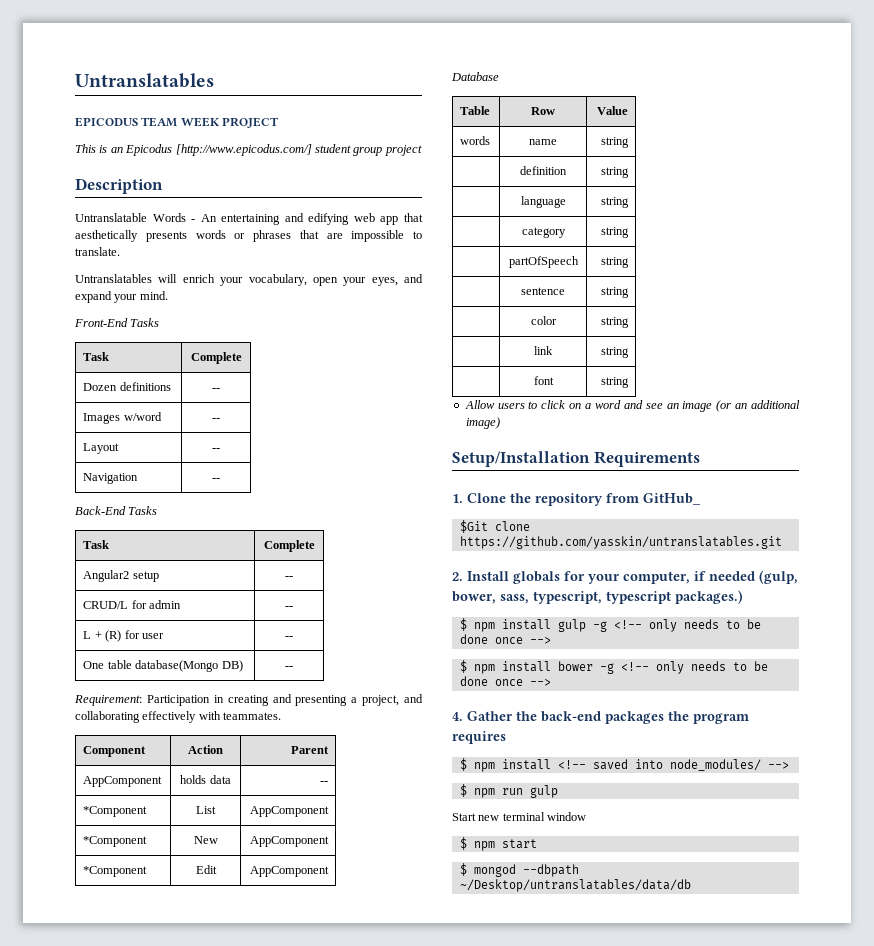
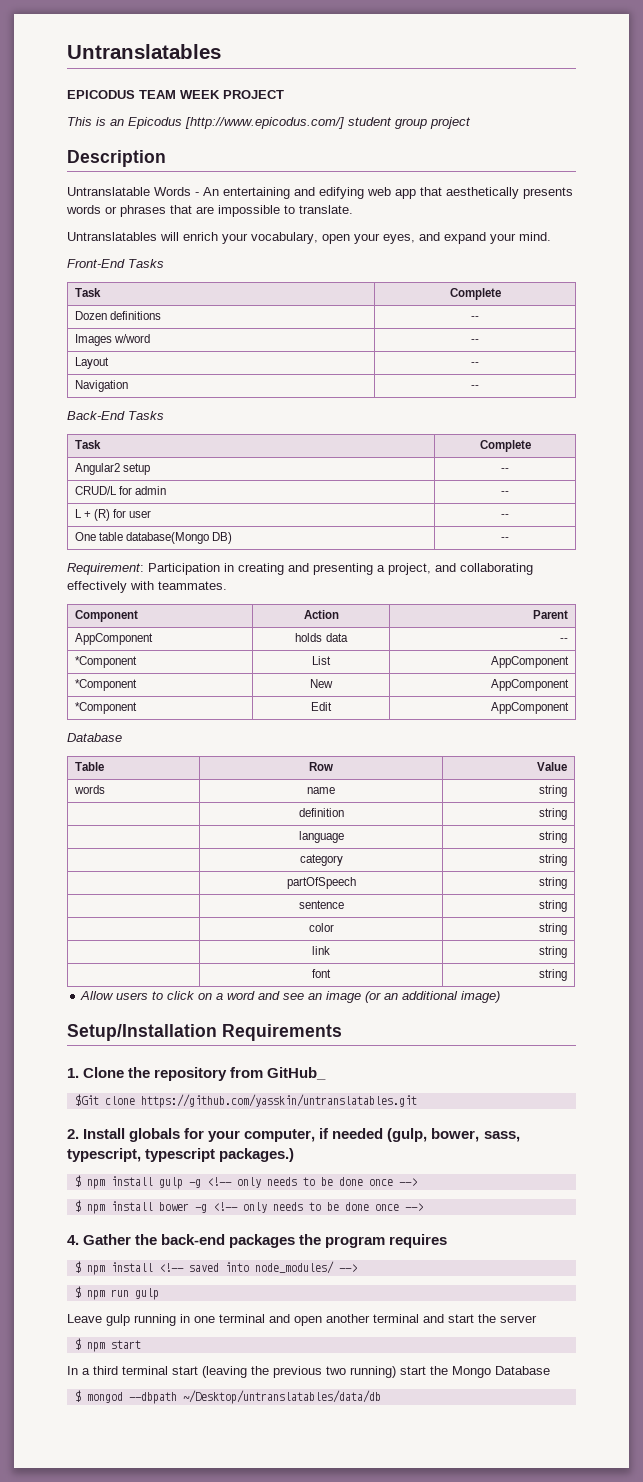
- Start new terminal window
+ Leave gulp running in one terminal and open another terminal and start the server
  $ npm start
+ In a third terminal start (leaving the previous two running) start the Mongo Database

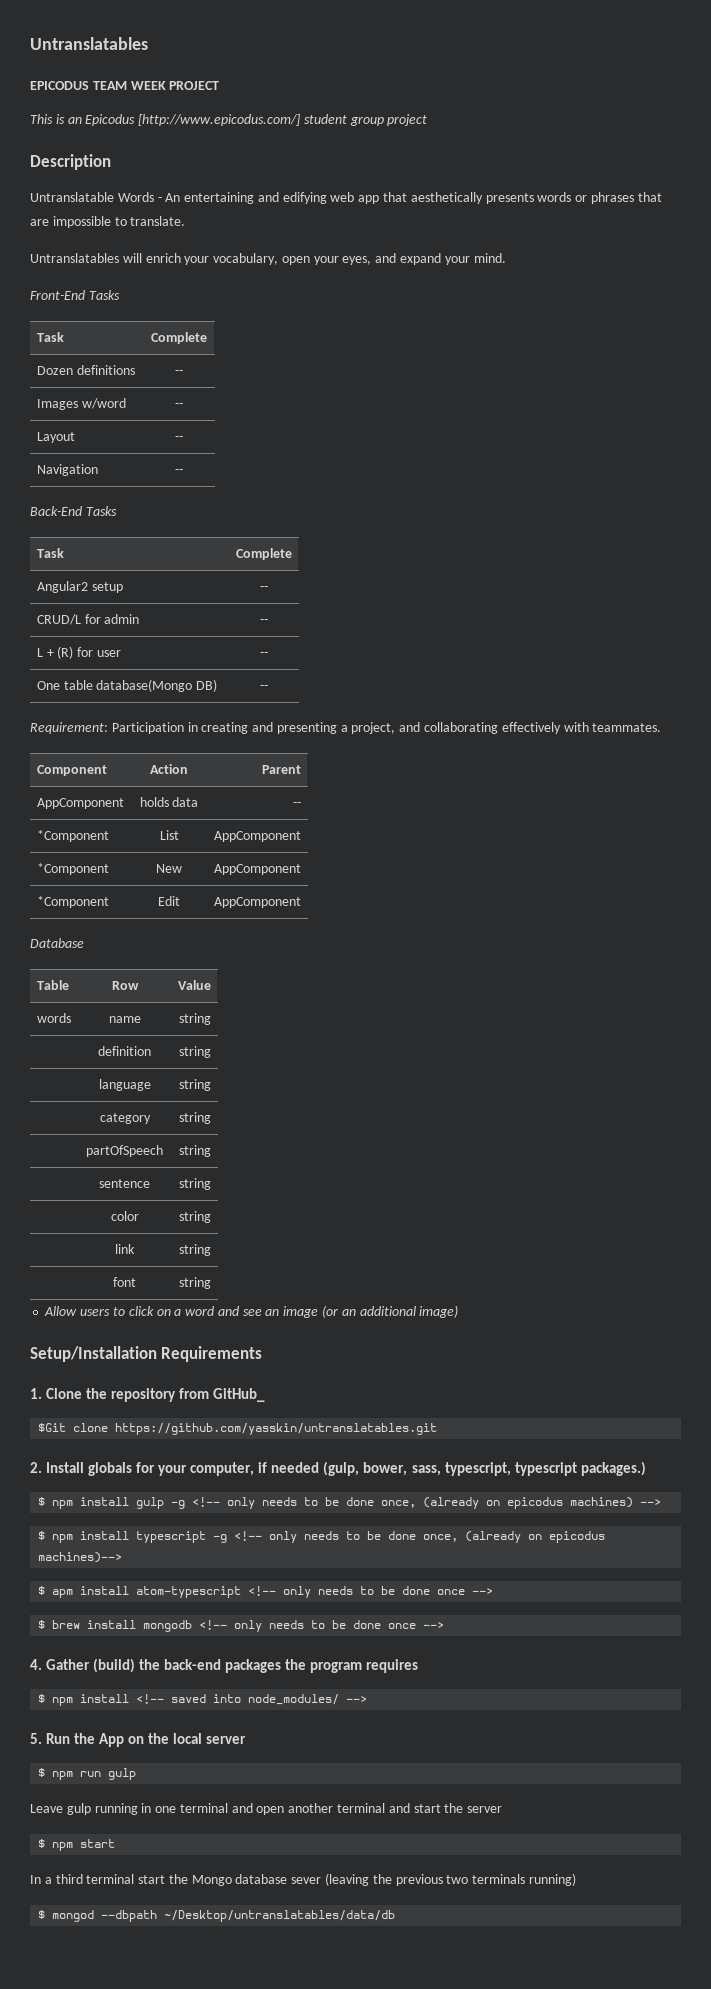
- $ npm install gulp -g <!-- only needs to be done once -->
+ $ npm install gulp -g <!-- only needs to be done once, (already on epicodus machines) -->
- $ npm install bower -g <!-- only needs to be done once -->
+ $ npm install typescript -g <!-- only needs to be done once, (already on epicodus machines)-->
+ $ apm install atom-typescript <!-- only needs to be done once -->
+ $ brew install mongodb <!-- only needs to be done once -->
- 4. Gather the back-end packages the program requires
+ 4. Gather (build) the back-end packages the program requires
+ 5. Run the App on the local server
- In a third terminal start (leaving the previous two running) start the Mongo Database
+ In a third terminal start the Mongo database sever (leaving the previous two terminals running)

